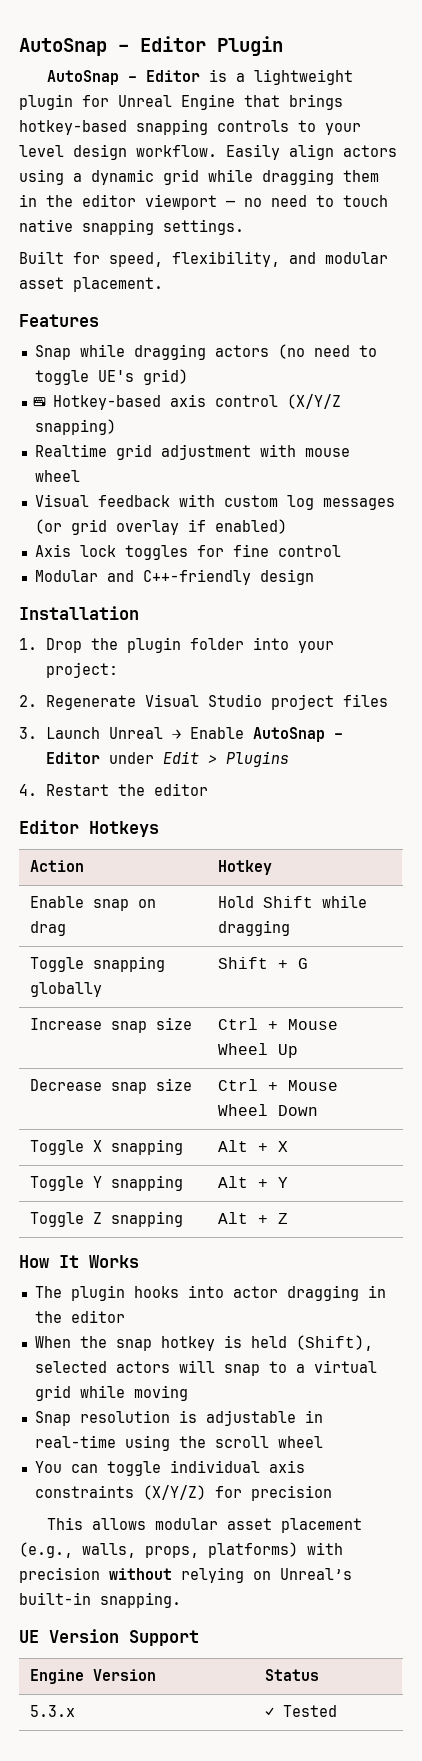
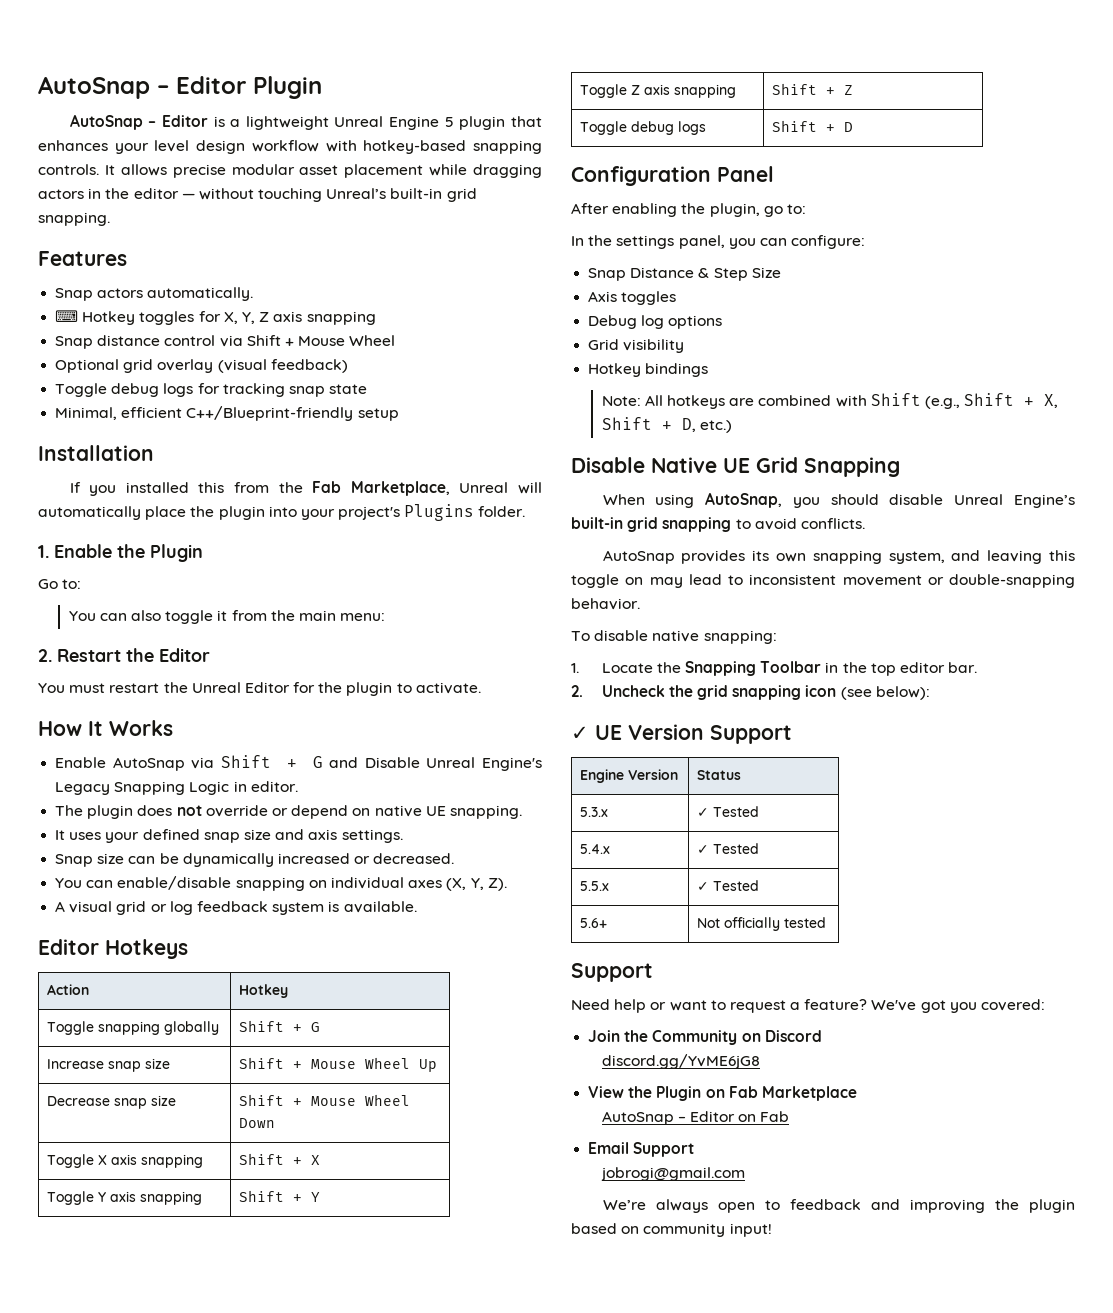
- AutoSnap – Editor is a lightweight plugin for Unreal Engine that brings hotkey-based snapping controls to your level design workflow. Easily align actors using a dynamic grid while dragging them in the editor viewport — no need to touch native snapping settings.
- Built for speed, flexibility, and modular asset placement.
+ AutoSnap – Editor is a lightweight Unreal Engine 5 plugin that enhances your level design workflow with hotkey-based snapping controls. It allows precise modular asset placement while dragging actors in the editor — without touching Unreal’s built-in grid snapping.
  Features
- Snap while dragging actors (no need to toggle UE's grid)
- ⌨ Hotkey-based axis control (X/Y/Z snapping)
- Realtime grid adjustment with mouse wheel
- Visual feedback with custom log messages (or grid overlay if enabled)
- Axis lock toggles for fine control
- Modular and C++-friendly design
+ Snap actors automatically.
+ ⌨ Hotkey toggles for X, Y, Z axis snapping
+ Snap distance control via Shift + Mouse Wheel
+ Optional grid overlay (visual feedback)
+ Toggle debug logs for tracking snap state
+ Minimal, efficient C++/Blueprint-friendly setup
  Installation
- 1. Drop the plugin folder into your project:
- 2. Regenerate Visual Studio project files
- 3. Launch Unreal → Enable AutoSnap – Editor under Edit > Plugins
- 4. Restart the editor
+ If you installed this from the Fab Marketplace, Unreal will automatically place the plugin into your project's Plugins folder.
+ 1. Enable the Plugin
+ Go to:
+ You can also toggle it from the main menu:
+ 2. Restart the Editor
+ You must restart the Unreal Editor for the plugin to activate.
+ How It Works
+ Enable AutoSnap via Shift + G and Disable Unreal Engine's Legacy Snapping Logic in editor.
+ The plugin does not override or depend on native UE snapping.
+ It uses your defined snap size and axis settings.
+ Snap size can be dynamically increased or decreased.
+ You can enable/disable snapping on individual axes (X, Y, Z).
+ A visual grid or log feedback system is available.
  Editor Hotkeys
  Action | Hotkey
- Enable snap on drag | Hold Shift while dragging
- Increase snap size | Ctrl + Mouse Wheel Up
+ Increase snap size | Shift + Mouse Wheel Up
- Decrease snap size | Ctrl + Mouse Wheel Down
+ Decrease snap size | Shift + Mouse Wheel Down
- Toggle X snapping | Alt + X
+ Toggle X axis snapping | Shift + X
- Toggle Y snapping | Alt + Y
+ Toggle Y axis snapping | Shift + Y
- Toggle Z snapping | Alt + Z
+ Toggle Z axis snapping | Shift + Z
- How It Works
- The plugin hooks into actor dragging in the editor
- When the snap hotkey is held (Shift), selected actors will snap to a virtual grid while moving
- Snap resolution is adjustable in real-time using the scroll wheel
- You can toggle individual axis constraints (X/Y/Z) for precision
- This allows modular asset placement (e.g., walls, props, platforms) with precision without relying on Unreal’s built-in snapping.
- UE Version Support
+ Toggle debug logs | Shift + D
+ Configuration Panel
+ After enabling the plugin, go to:
+ In the settings panel, you can configure:
+ Snap Distance & Step Size
+ Axis toggles
+ Debug log options
+ Grid visibility
+ Hotkey bindings
+ Note: All hotkeys are combined with Shift (e.g., Shift + X, Shift + D, etc.)
+ Disable Native UE Grid Snapping
+ When using AutoSnap, you should disable Unreal Engine’s built-in grid snapping to avoid conflicts.
+ AutoSnap provides its own snapping system, and leaving this toggle on may lead to inconsistent movement or double-snapping behavior.
+ To disable native snapping:
+ 1. Locate the Snapping Toolbar in the top editor bar.
+ 2. Uncheck the grid snapping icon (see below):
+ ✓ UE Version Support
+ 5.4.x | ✓ Tested
+ 5.5.x | ✓ Tested
+ 5.6+ | Not officially tested
+ Support
+ Need help or want to request a feature? We've got you covered:
+ Join the Community on Discord
+ discord.gg/YvME6jG8
+ View the Plugin on Fab Marketplace
+ AutoSnap – Editor on Fab
+ Email Support
+ jobrogi@gmail.com
+ We’re always open to feedback and improving the plugin based on community input!

